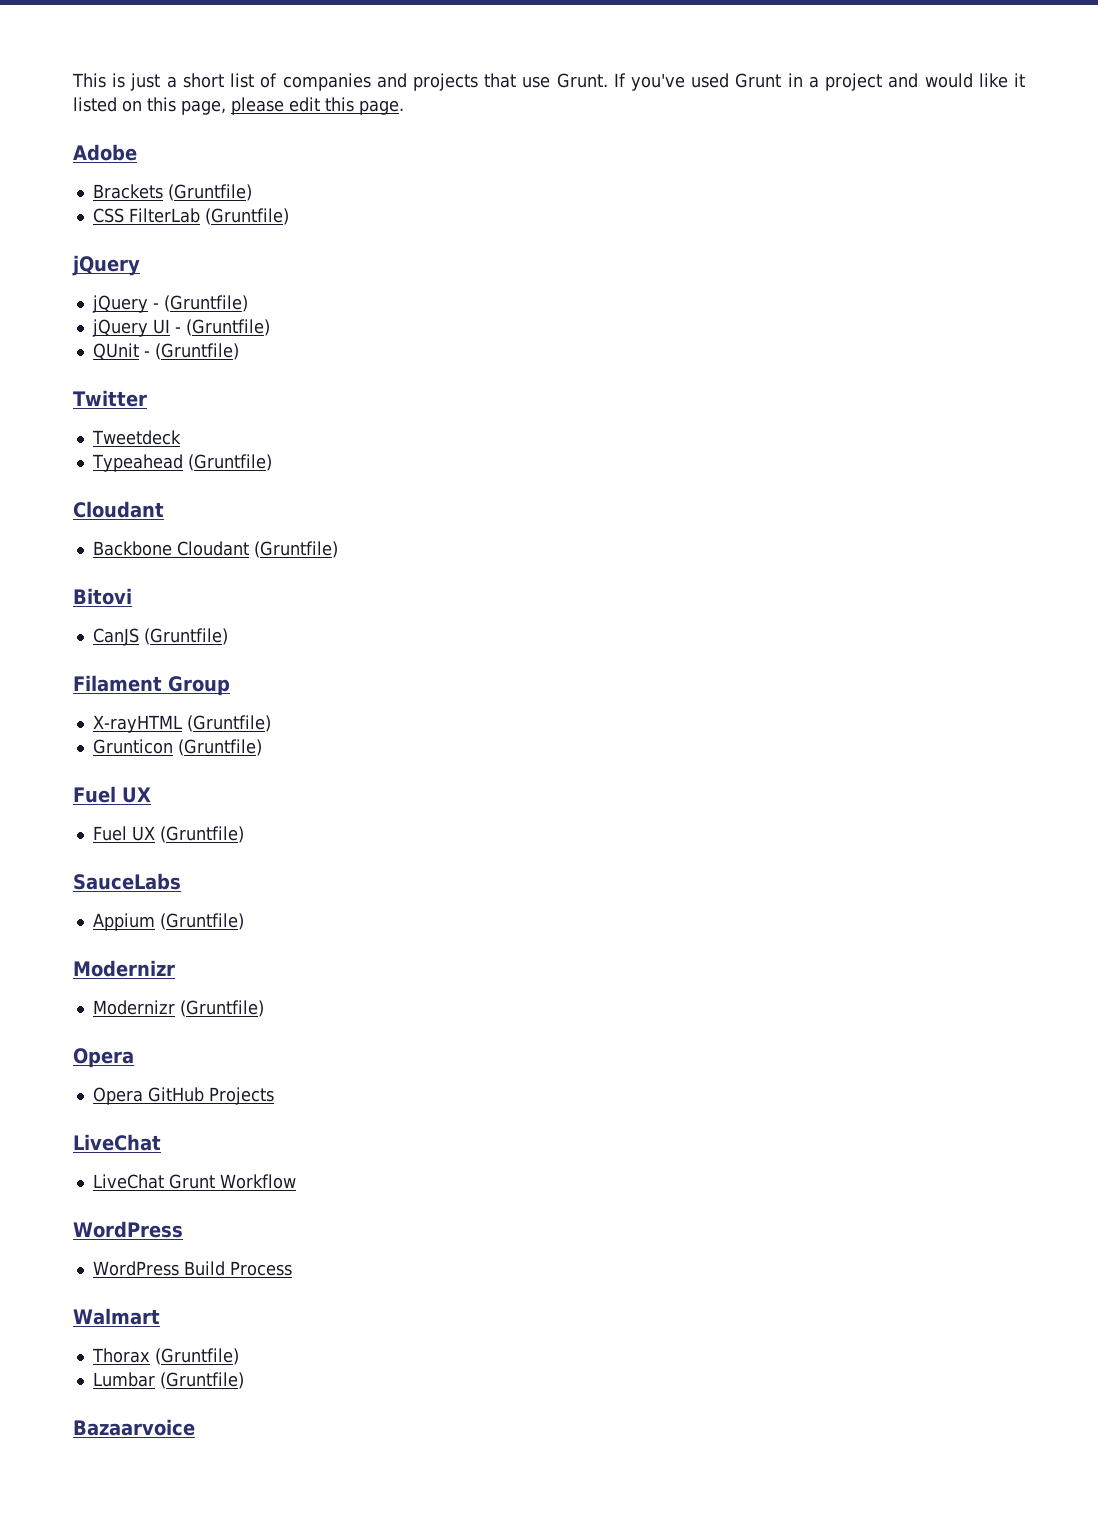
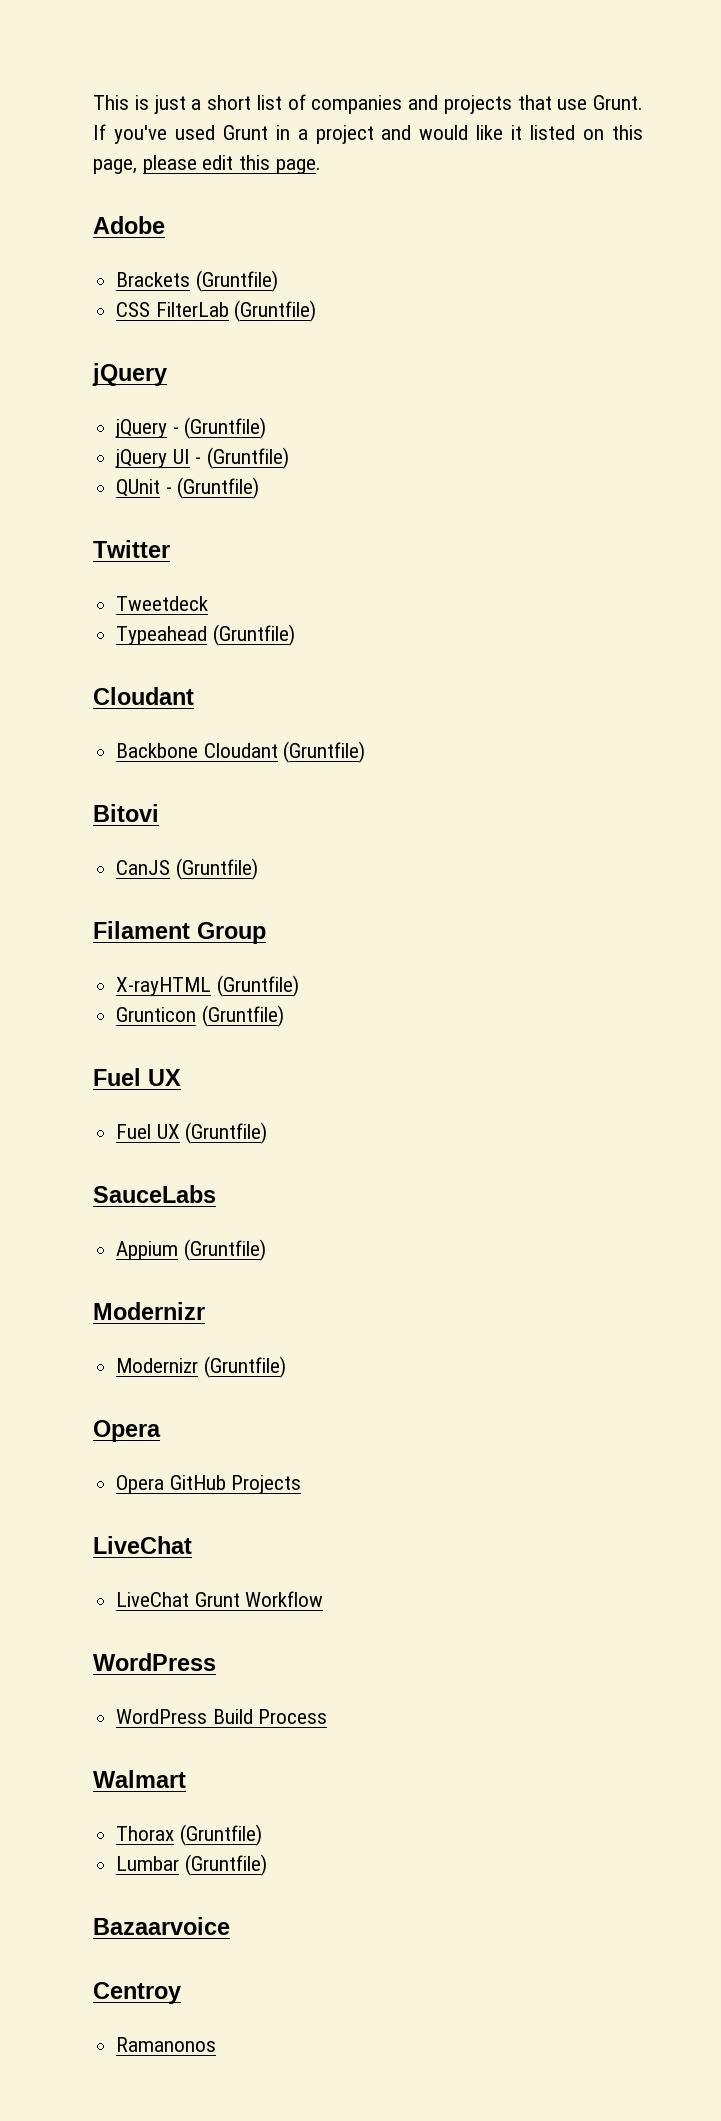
+ Centroy
+ Ramanonos

